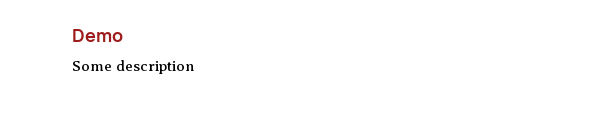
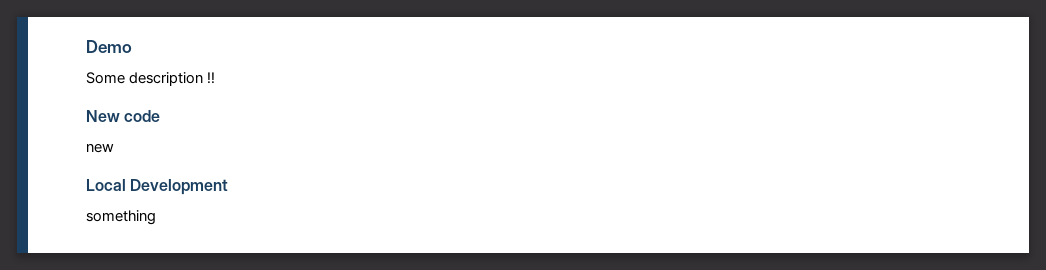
- Some description
+ Some description !!
+ New code
+ new
+ Local Development
+ something

